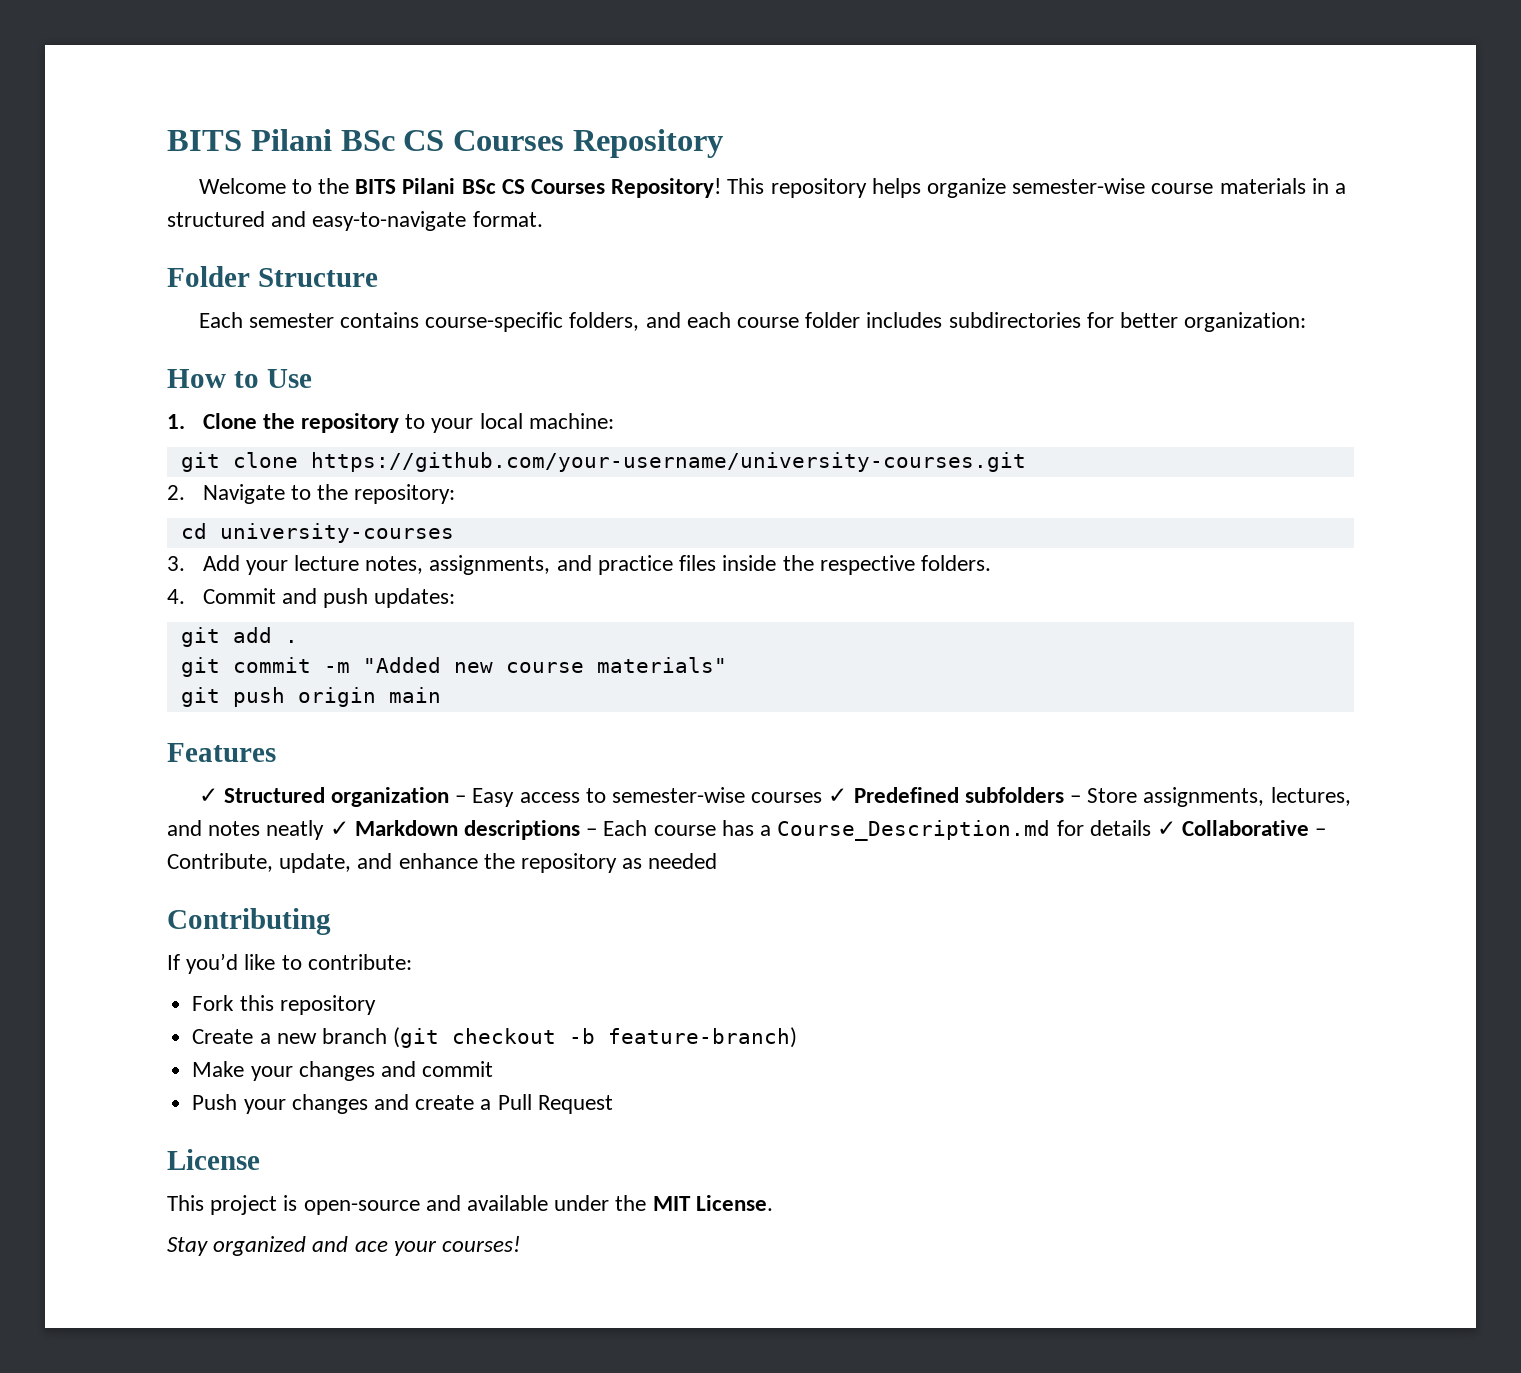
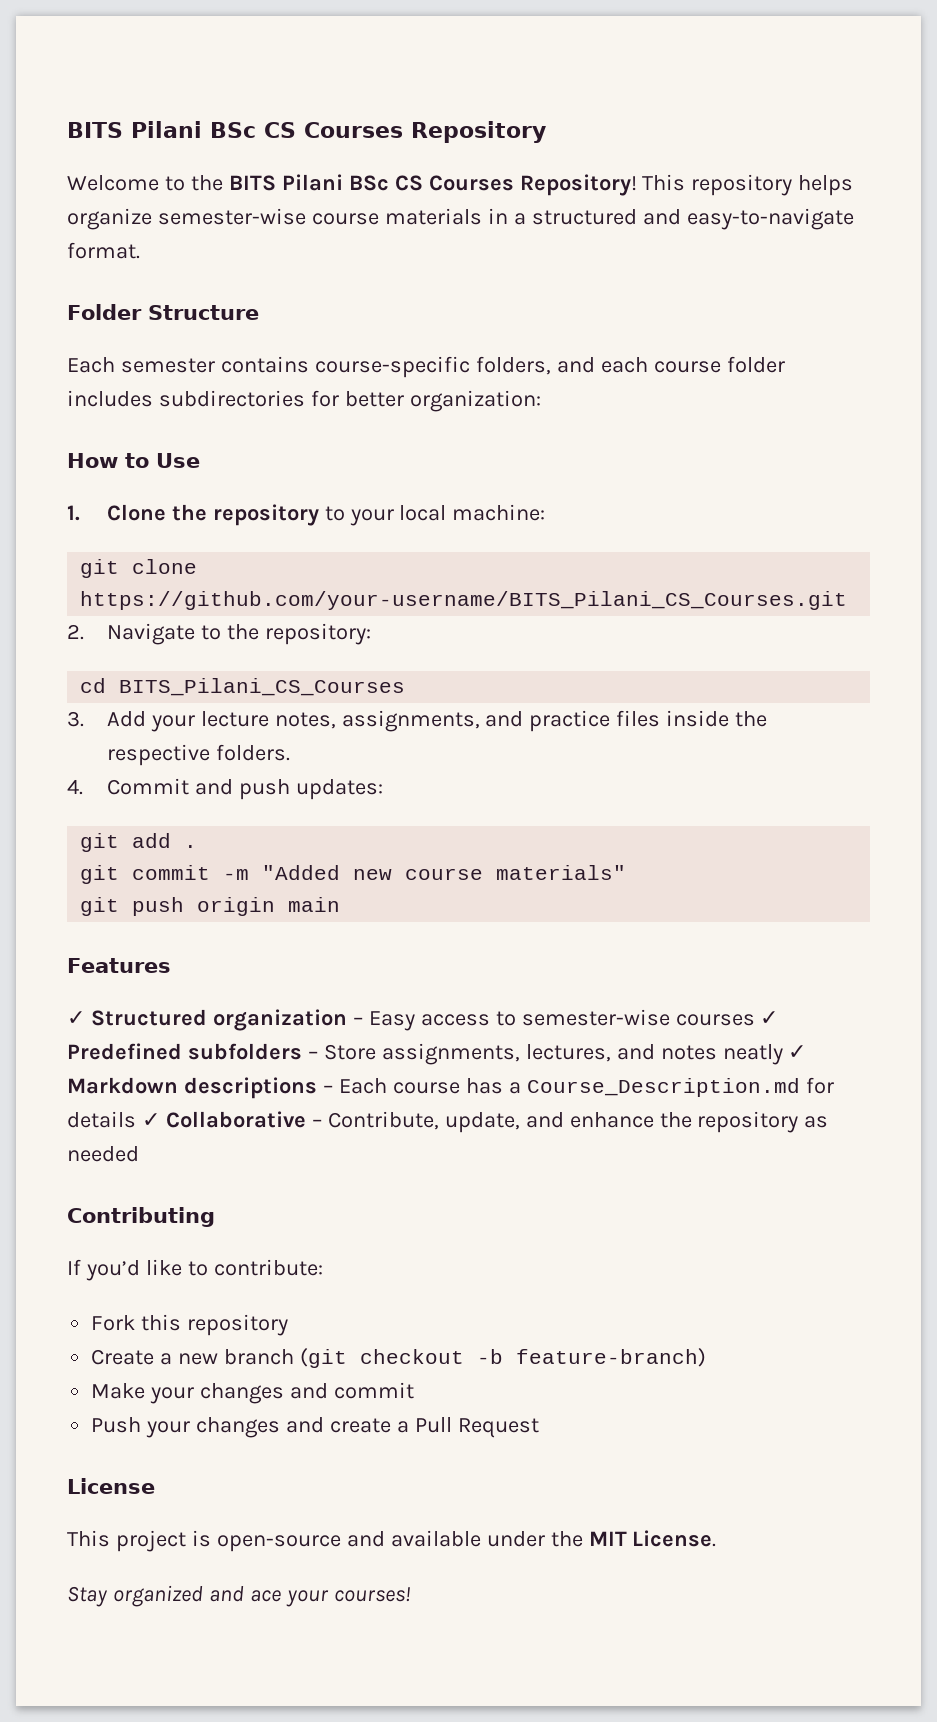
- git clone https://github.com/your-username/university-courses.git
+ git clone https://github.com/your-username/BITS_Pilani_CS_Courses.git
- cd university-courses
+ cd BITS_Pilani_CS_Courses

